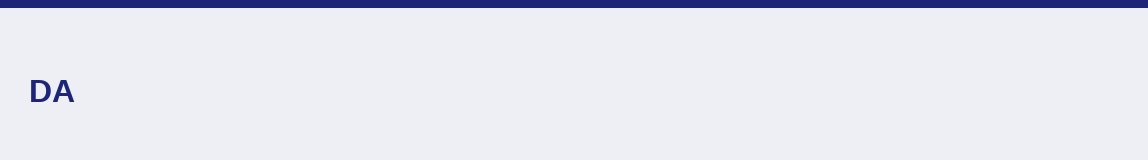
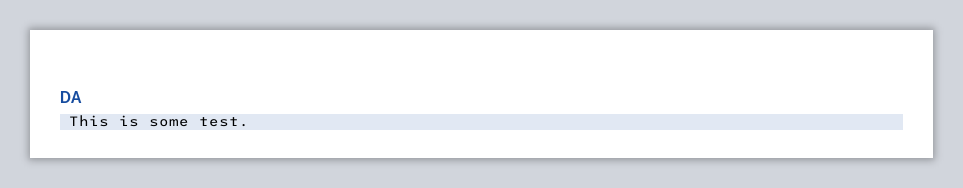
+ This is some test.

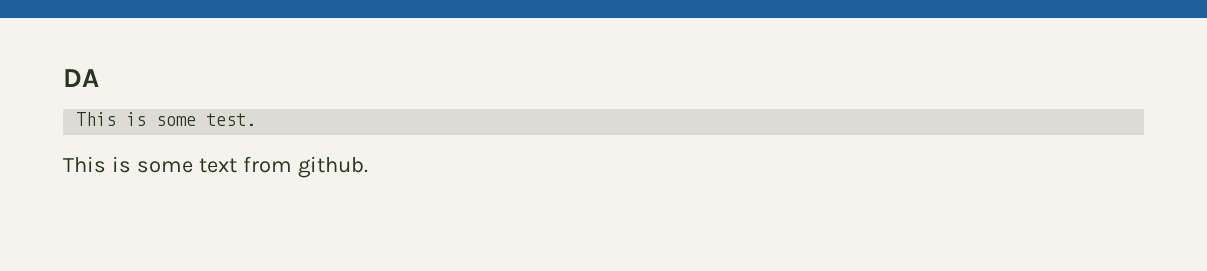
+ This is some text from github.

